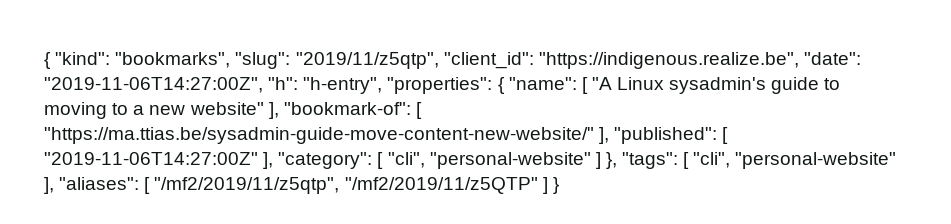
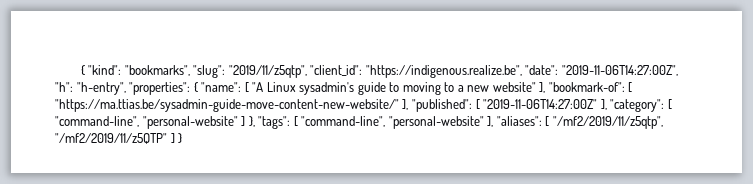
- { "kind": "bookmarks", "slug": "2019/11/z5qtp", "client_id": "https://indigenous.realize.be", "date": "2019-11-06T14:27:00Z", "h": "h-entry", "properties": { "name": [ "A Linux sysadmin's guide to moving to a new website" ], "bookmark-of": [ "https://ma.ttias.be/sysadmin-guide-move-content-new-website/" ], "published": [ "2019-11-06T14:27:00Z" ], "category": [ "cli", "personal-website" ] }, "tags": [ "cli", "personal-website" ], "aliases": [ "/mf2/2019/11/z5qtp", "/mf2/2019/11/z5QTP" ] }
+ { "kind": "bookmarks", "slug": "2019/11/z5qtp", "client_id": "https://indigenous.realize.be", "date": "2019-11-06T14:27:00Z", "h": "h-entry", "properties": { "name": [ "A Linux sysadmin's guide to moving to a new website" ], "bookmark-of": [ "https://ma.ttias.be/sysadmin-guide-move-content-new-website/" ], "published": [ "2019-11-06T14:27:00Z" ], "category": [ "command-line", "personal-website" ] }, "tags": [ "command-line", "personal-website" ], "aliases": [ "/mf2/2019/11/z5qtp", "/mf2/2019/11/z5QTP" ] }

